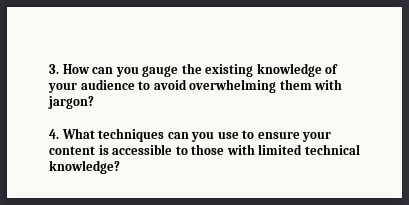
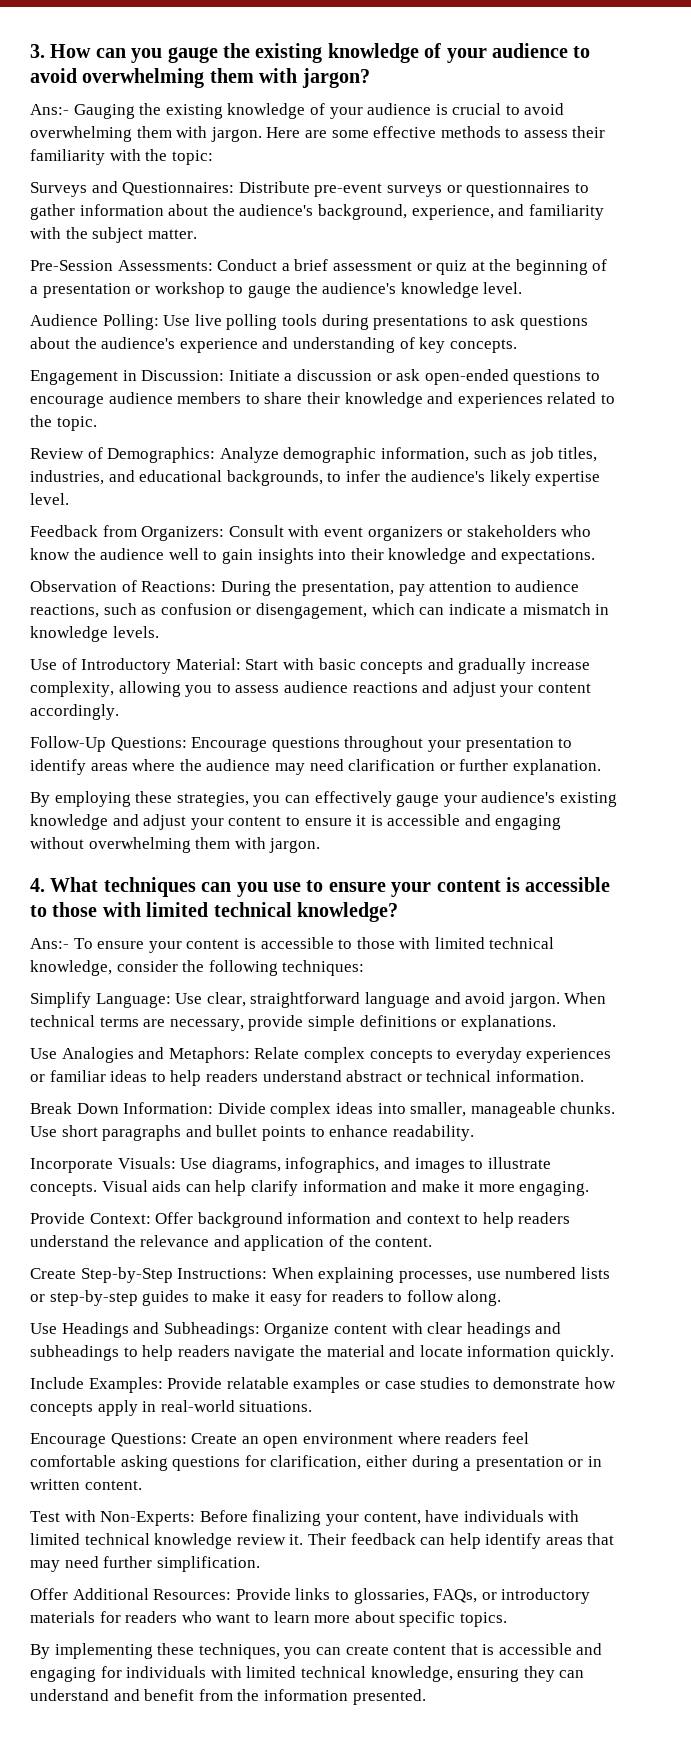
+ Ans:- Gauging the existing knowledge of your audience is crucial to avoid overwhelming them with jargon. Here are some effective methods to assess their familiarity with the topic:
+ Surveys and Questionnaires: Distribute pre-event surveys or questionnaires to gather information about the audience's background, experience, and familiarity with the subject matter.
+ Pre-Session Assessments: Conduct a brief assessment or quiz at the beginning of a presentation or workshop to gauge the audience's knowledge level.
+ Audience Polling: Use live polling tools during presentations to ask questions about the audience's experience and understanding of key concepts.
+ Engagement in Discussion: Initiate a discussion or ask open-ended questions to encourage audience members to share their knowledge and experiences related to the topic.
+ Review of Demographics: Analyze demographic information, such as job titles, industries, and educational backgrounds, to infer the audience's likely expertise level.
+ Feedback from Organizers: Consult with event organizers or stakeholders who know the audience well to gain insights into their knowledge and expectations.
+ Observation of Reactions: During the presentation, pay attention to audience reactions, such as confusion or disengagement, which can indicate a mismatch in knowledge levels.
+ Use of Introductory Material: Start with basic concepts and gradually increase complexity, allowing you to assess audience reactions and adjust your content accordingly.
+ Follow-Up Questions: Encourage questions throughout your presentation to identify areas where the audience may need clarification or further explanation.
+ By employing these strategies, you can effectively gauge your audience's existing knowledge and adjust your content to ensure it is accessible and engaging without overwhelming them with jargon.
+ Ans:- To ensure your content is accessible to those with limited technical knowledge, consider the following techniques:
+ Simplify Language: Use clear, straightforward language and avoid jargon. When technical terms are necessary, provide simple definitions or explanations.
+ Use Analogies and Metaphors: Relate complex concepts to everyday experiences or familiar ideas to help readers understand abstract or technical information.
+ Break Down Information: Divide complex ideas into smaller, manageable chunks. Use short paragraphs and bullet points to enhance readability.
+ Incorporate Visuals: Use diagrams, infographics, and images to illustrate concepts. Visual aids can help clarify information and make it more engaging.
+ Provide Context: Offer background information and context to help readers understand the relevance and application of the content.
+ Create Step-by-Step Instructions: When explaining processes, use numbered lists or step-by-step guides to make it easy for readers to follow along.
+ Use Headings and Subheadings: Organize content with clear headings and subheadings to help readers navigate the material and locate information quickly.
+ Include Examples: Provide relatable examples or case studies to demonstrate how concepts apply in real-world situations.
+ Encourage Questions: Create an open environment where readers feel comfortable asking questions for clarification, either during a presentation or in written content.
+ Test with Non-Experts: Before finalizing your content, have individuals with limited technical knowledge review it. Their feedback can help identify areas that may need further simplification.
+ Offer Additional Resources: Provide links to glossaries, FAQs, or introductory materials for readers who want to learn more about specific topics.
+ By implementing these techniques, you can create content that is accessible and engaging for individuals with limited technical knowledge, ensuring they can understand and benefit from the information presented.

